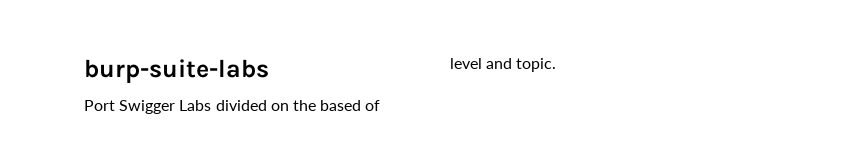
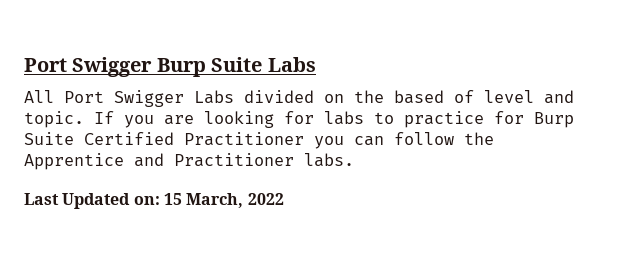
- burp-suite-labs
- Port Swigger Labs divided on the based of level and topic.
+ Port Swigger Burp Suite Labs
+ All Port Swigger Labs divided on the based of level and topic.
+ If you are looking for labs to practice for Burp Suite Certified Practitioner you can follow the Apprentice and Practitioner labs.
+ Last Updated on: 15 March, 2022

